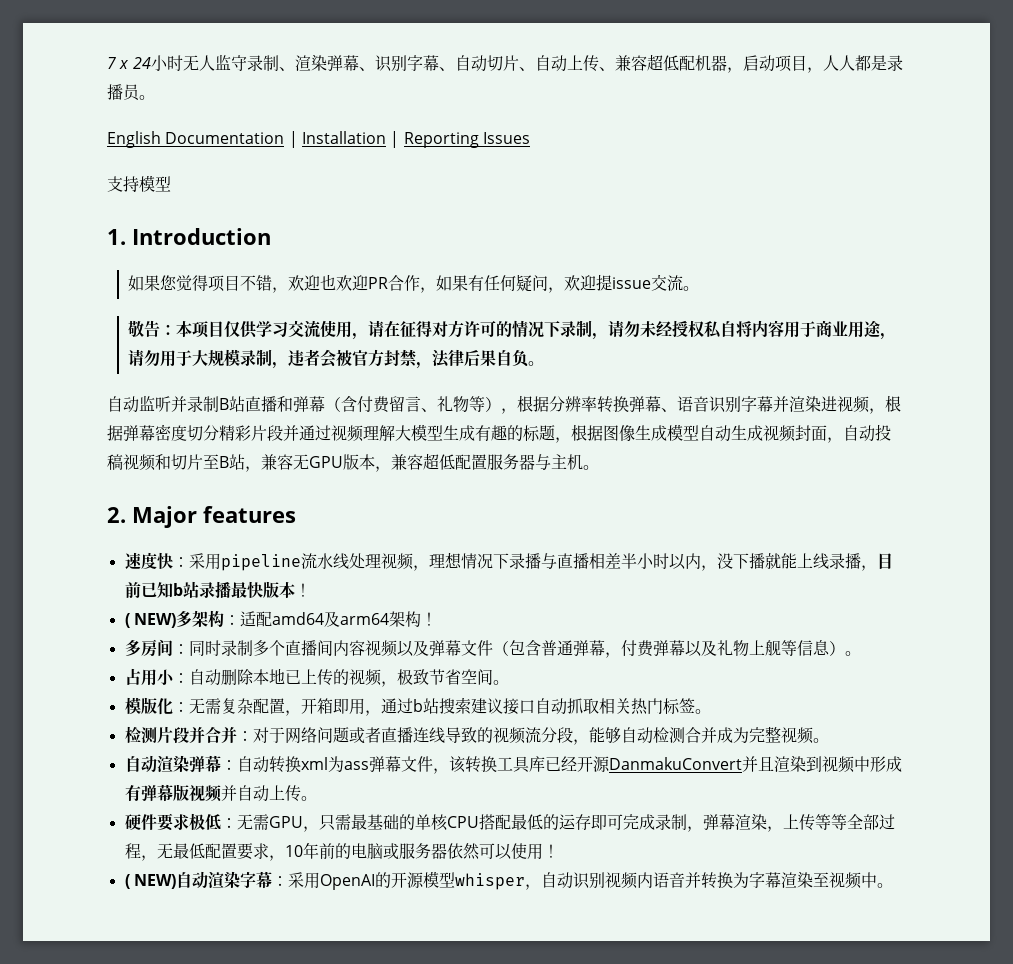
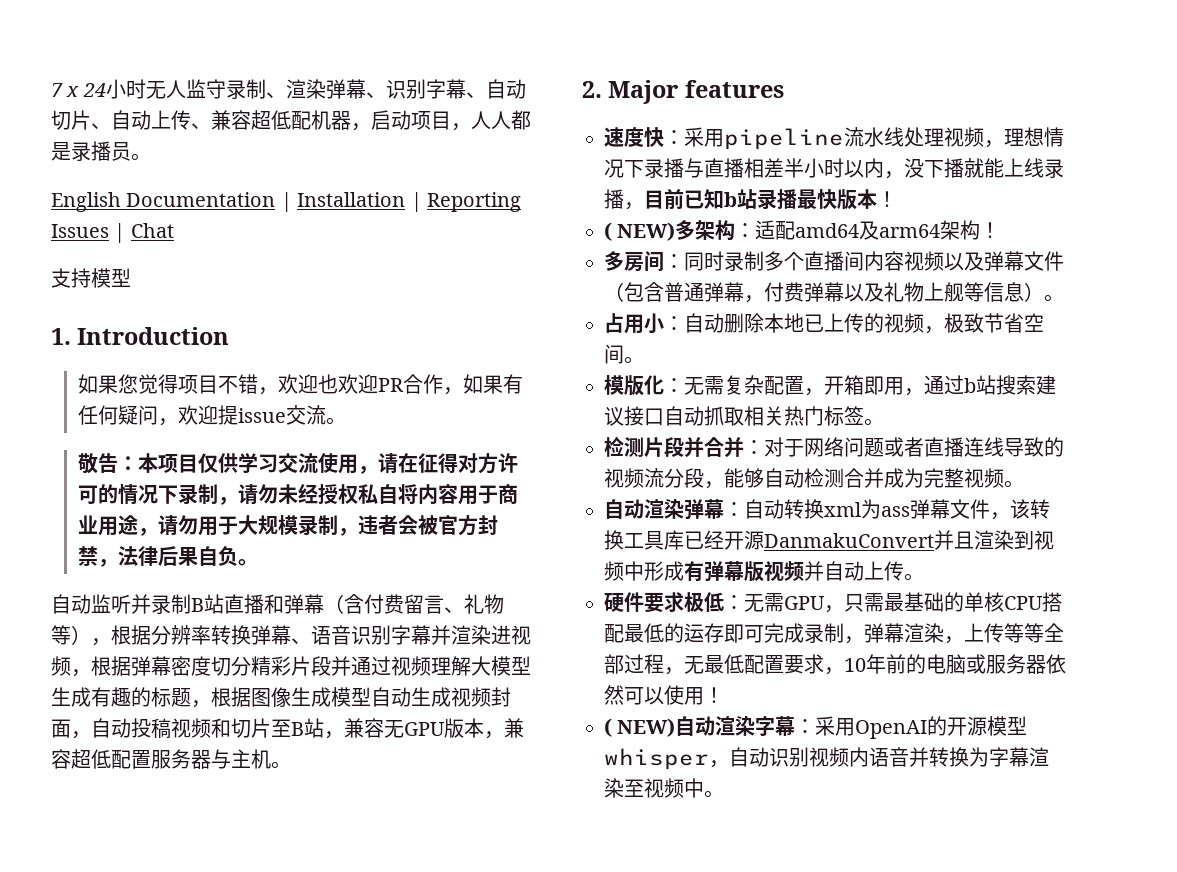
- English Documentation | Installation | Reporting Issues
+ English Documentation | Installation | Reporting Issues | Chat

